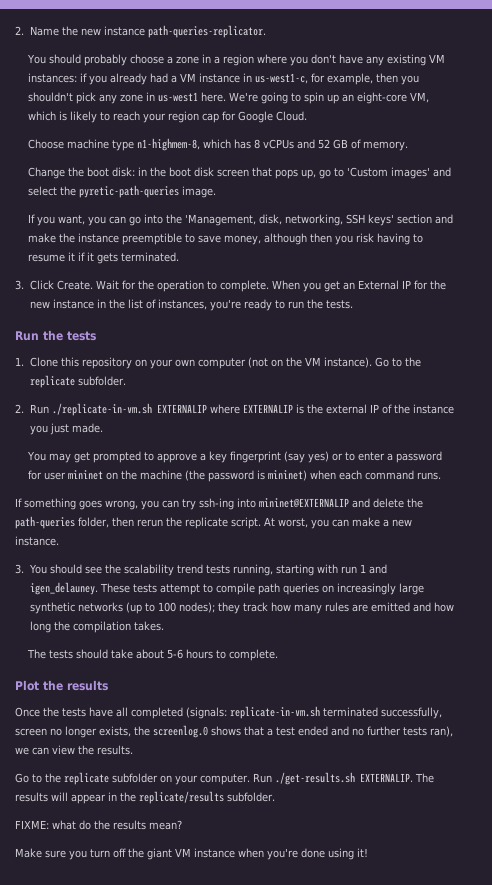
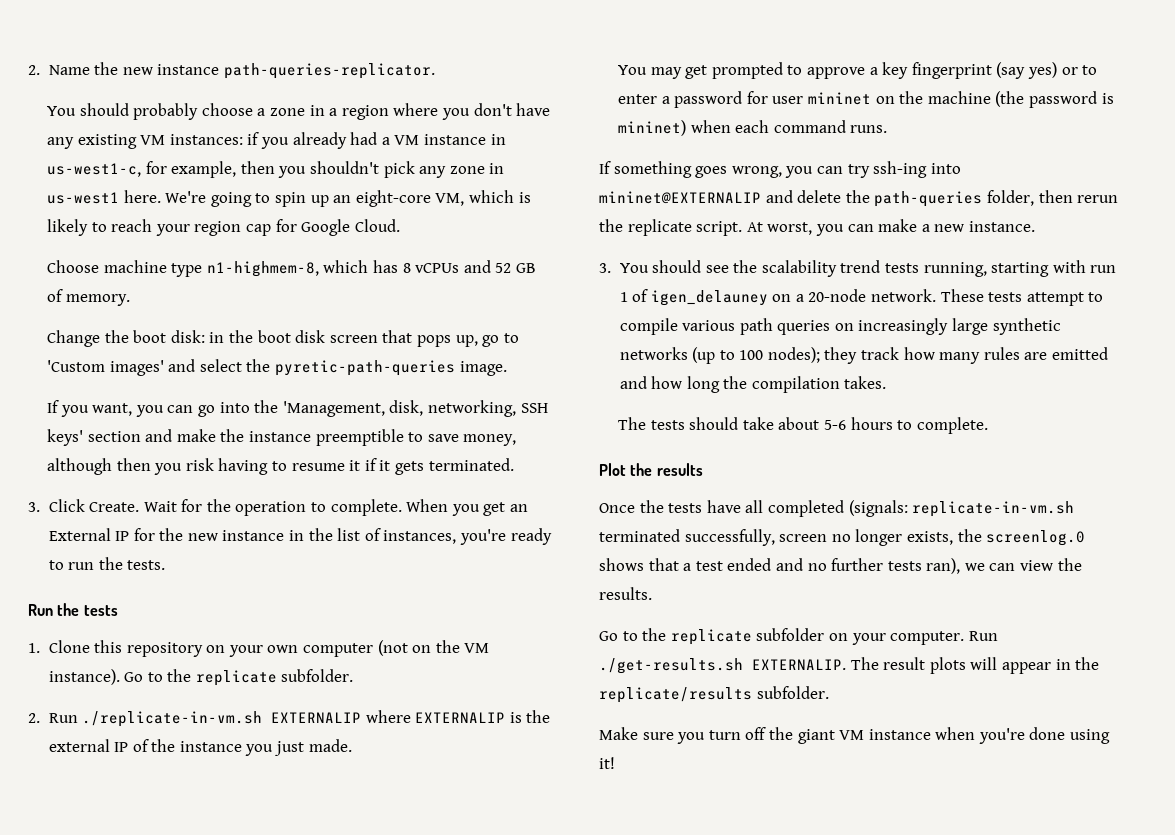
- 3. You should see the scalability trend tests running, starting with run 1 and igen_delauney.
+ 3. You should see the scalability trend tests running, starting with run 1 of igen_delauney on a 20-node network.
- These tests attempt to compile path queries on increasingly large synthetic networks (up to 100 nodes); they track how many rules are emitted and how long the compilation takes.
+ These tests attempt to compile various path queries on increasingly large synthetic networks (up to 100 nodes); they track how many rules are emitted and how long the compilation takes.
- The results will appear in the replicate/results subfolder.
+ The result plots will appear in the replicate/results subfolder.
- FIXME: what do the results mean?

